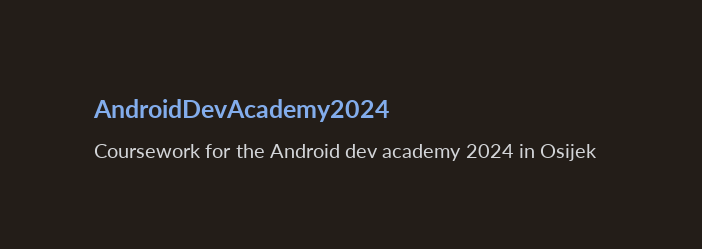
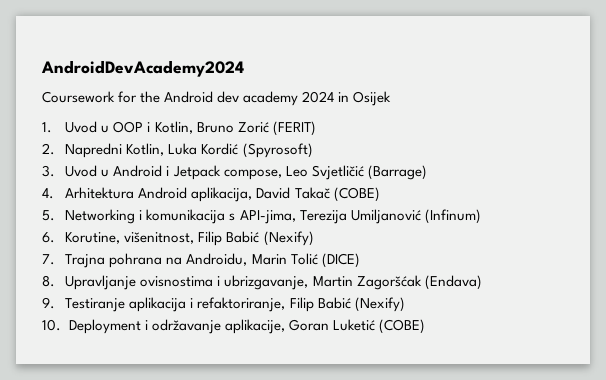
+ 1. Uvod u OOP i Kotlin, Bruno Zorić (FERIT)
+ 2. Napredni Kotlin, Luka Kordić (Spyrosoft)
+ 3. Uvod u Android i Jetpack compose, Leo Svjetličić (Barrage)
+ 4. Arhitektura Android aplikacija, David Takač (COBE)
+ 5. Networking i komunikacija s API-jima, Terezija Umiljanović (Infinum)
+ 6. Korutine, višenitnost, Filip Babić (Nexify)
+ 7. Trajna pohrana na Androidu, Marin Tolić (DICE)
+ 8. Upravljanje ovisnostima i ubrizgavanje, Martin Zagoršćak (Endava)
+ 9. Testiranje aplikacija i refaktoriranje, Filip Babić (Nexify)
+ 10. Deployment i održavanje aplikacije, Goran Luketić (COBE)

